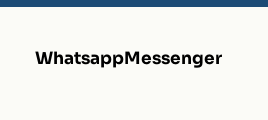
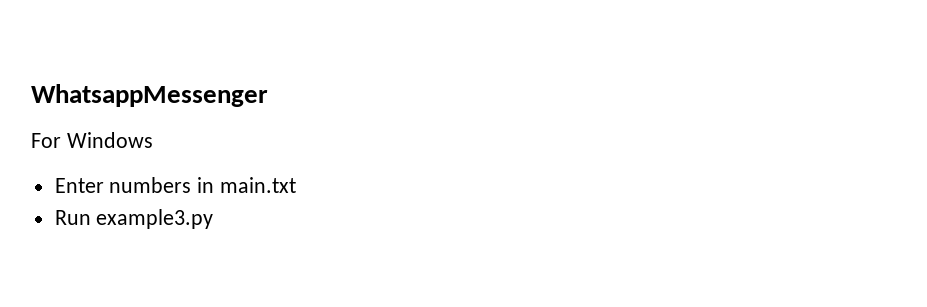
+ For Windows
+ Enter numbers in main.txt
+ Run example3.py

